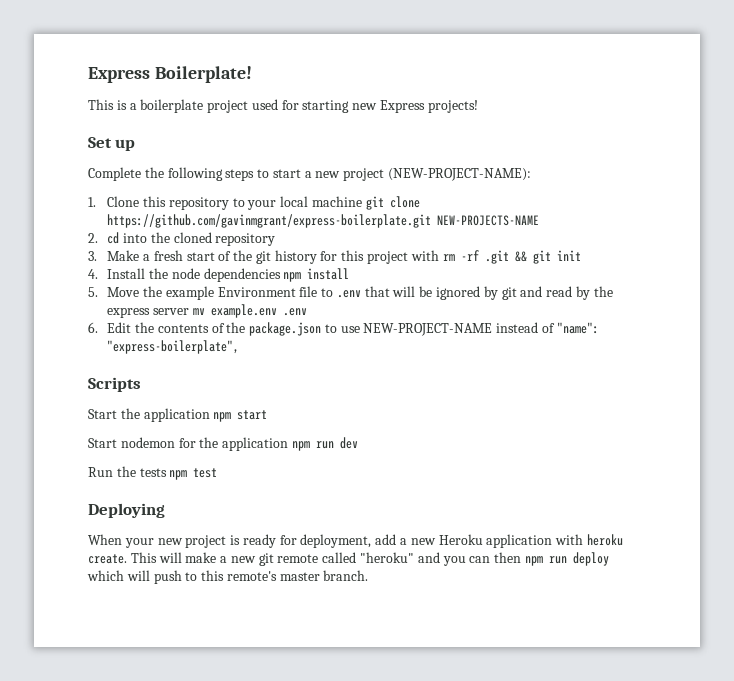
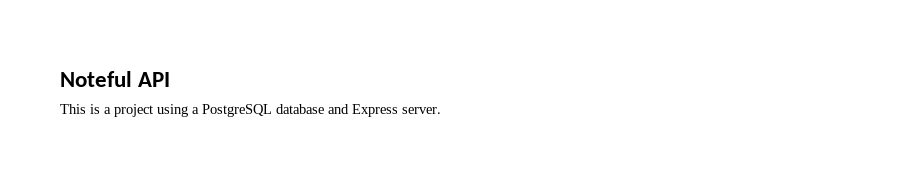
- Express Boilerplate!
+ Noteful API
- This is a boilerplate project used for starting new Express projects!
- Set up
- Complete the following steps to start a new project (NEW-PROJECT-NAME):
- 1. Clone this repository to your local machine git clone https://github.com/gavinmgrant/express-boilerplate.git NEW-PROJECTS-NAME
- 2. cd into the cloned repository
- 3. Make a fresh start of the git history for this project with rm -rf .git && git init
- 4. Install the node dependencies npm install
- 5. Move the example Environment file to .env that will be ignored by git and read by the express server mv example.env .env
- 6. Edit the contents of the package.json to use NEW-PROJECT-NAME instead of "name": "express-boilerplate",
- Scripts
- Start the application npm start
- Start nodemon for the application npm run dev
- Run the tests npm test
- Deploying
- When your new project is ready for deployment, add a new Heroku application with heroku create. This will make a new git remote called "heroku" and you can then npm run deploy which will push to this remote's master branch.
+ This is a project using a PostgreSQL database and Express server.

